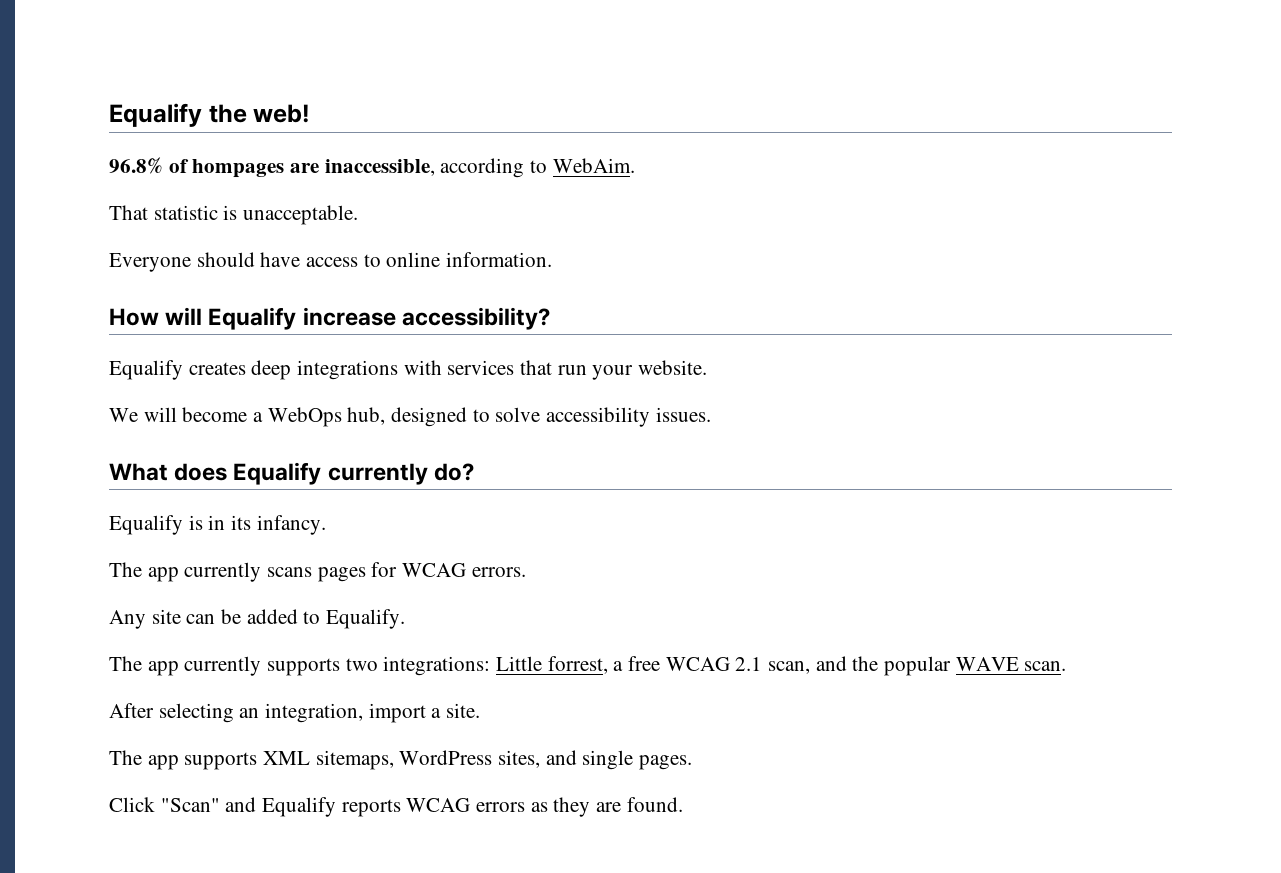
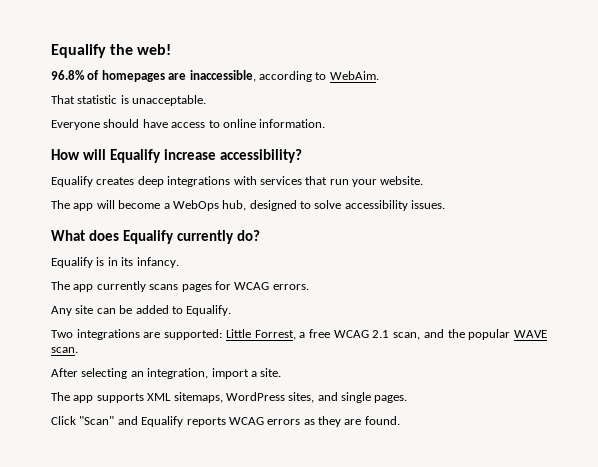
- 96.8% of hompages are inaccessible, according to WebAim.
+ 96.8% of homepages are inaccessible, according to WebAim.
- We will become a WebOps hub, designed to solve accessibility issues.
+ The app will become a WebOps hub, designed to solve accessibility issues.
- The app currently supports two integrations: Little forrest, a free WCAG 2.1 scan, and the popular WAVE scan.
+ Two integrations are supported: Little Forrest, a free WCAG 2.1 scan, and the popular WAVE scan.

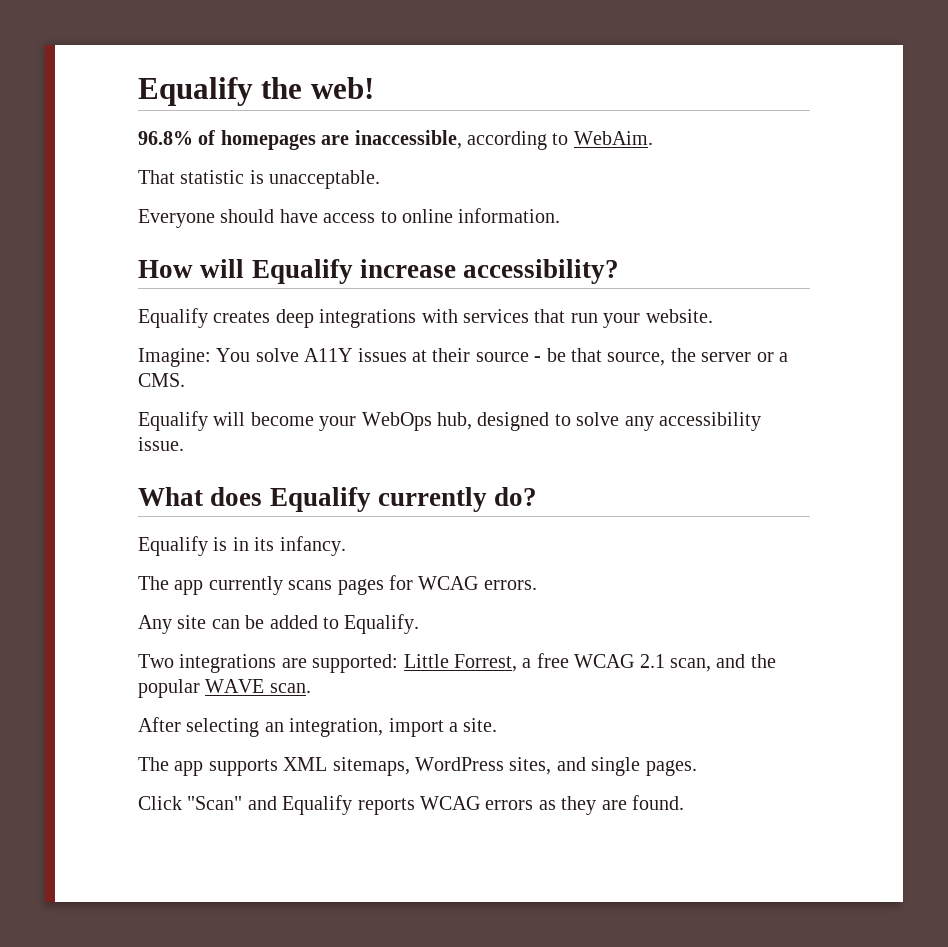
- The app will become a WebOps hub, designed to solve accessibility issues.
+ Imagine: You solve A11Y issues at their source - be that source, the server or a CMS.
+ Equalify will become your WebOps hub, designed to solve any accessibility issue.

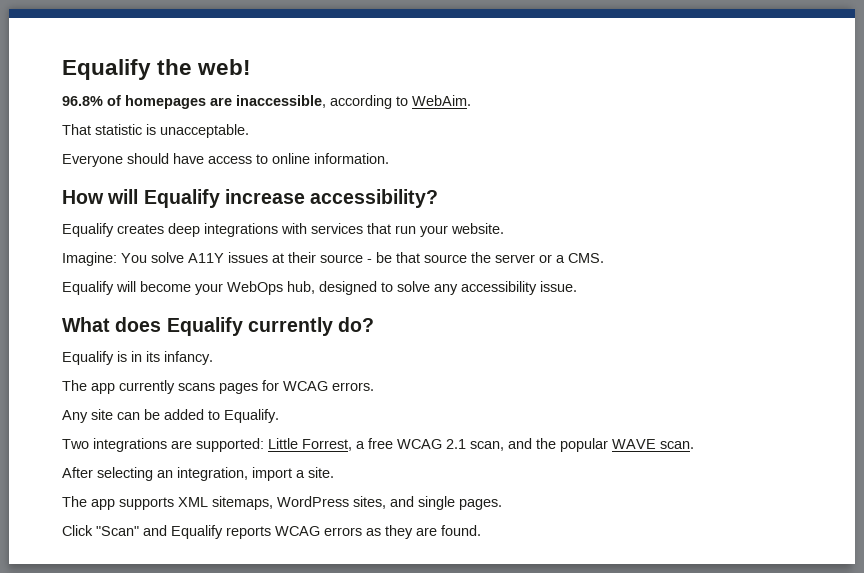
- Imagine: You solve A11Y issues at their source - be that source, the server or a CMS.
+ Imagine: You solve A11Y issues at their source - be that source the server or a CMS.

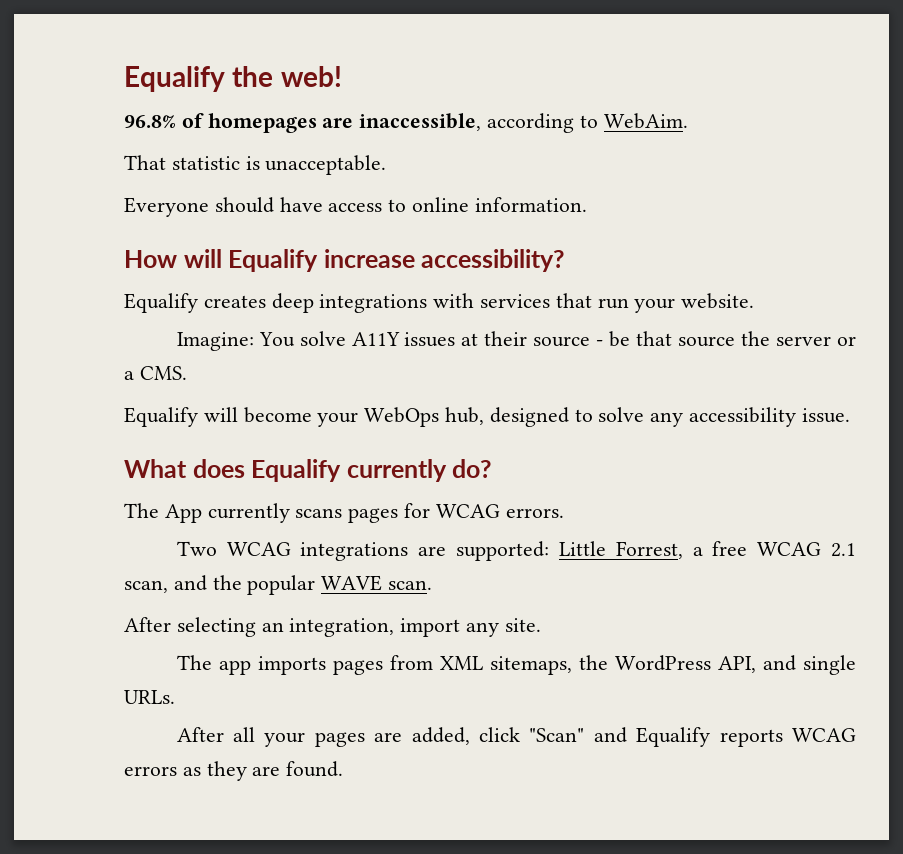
- Equalify is in its infancy.
- The app currently scans pages for WCAG errors.
+ The App currently scans pages for WCAG errors.
- Any site can be added to Equalify.
- Two integrations are supported: Little Forrest, a free WCAG 2.1 scan, and the popular WAVE scan.
+ Two WCAG integrations are supported: Little Forrest, a free WCAG 2.1 scan, and the popular WAVE scan.
- After selecting an integration, import a site.
+ After selecting an integration, import any site.
- The app supports XML sitemaps, WordPress sites, and single pages.
- Click "Scan" and Equalify reports WCAG errors as they are found.
+ The app imports pages from XML sitemaps, the WordPress API, and single URLs.
+ After all your pages are added, click "Scan" and Equalify reports WCAG errors as they are found.

